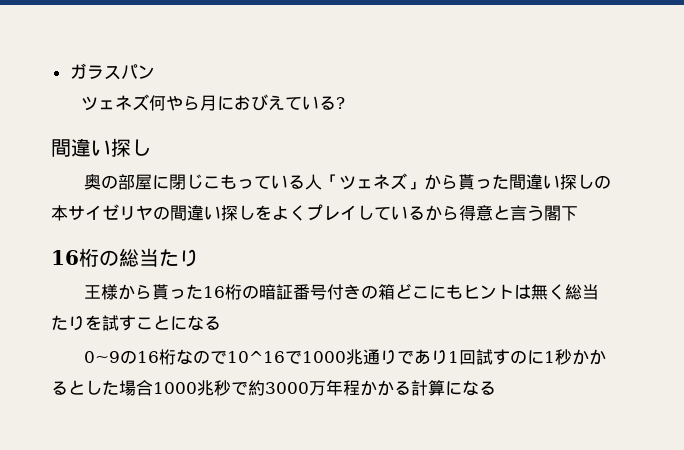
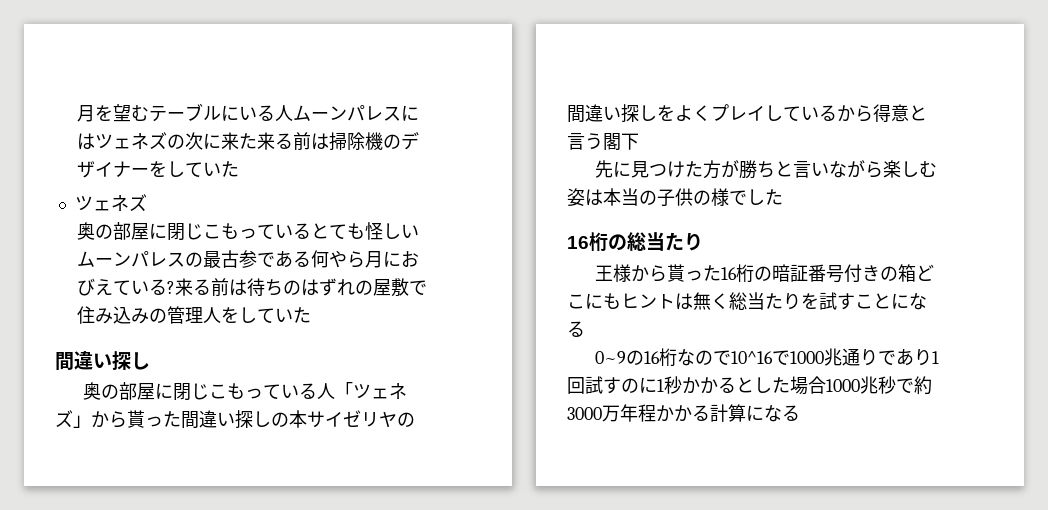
- ガラスパン
- ツェネズ何やら月におびえている?
+ 月を望むテーブルにいる人ムーンパレスにはツェネズの次に来た来る前は掃除機のデザイナーをしていた
+ ツェネズ
+ 奥の部屋に閉じこもっているとても怪しいムーンパレスの最古参である何やら月におびえている?来る前は待ちのはずれの屋敷で住み込みの管理人をしていた
+ 先に見つけた方が勝ちと言いながら楽しむ姿は本当の子供の様でした

